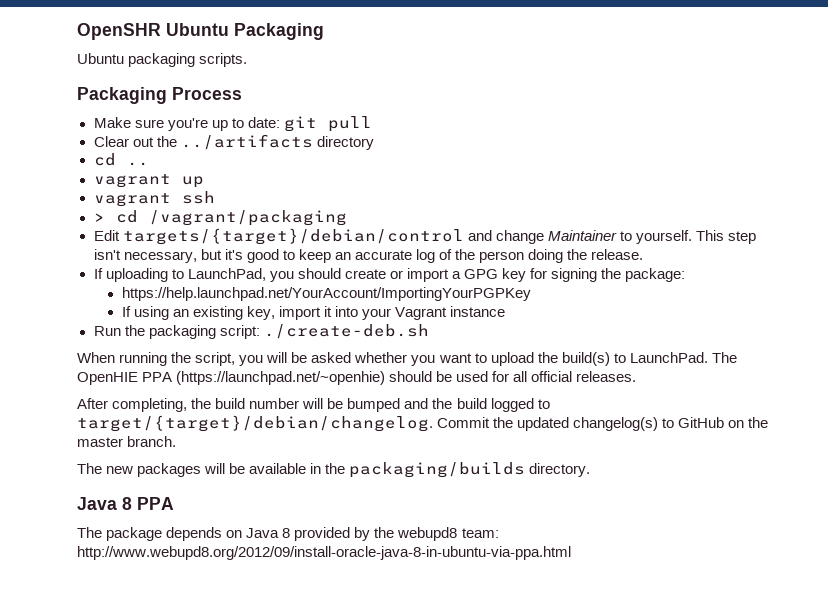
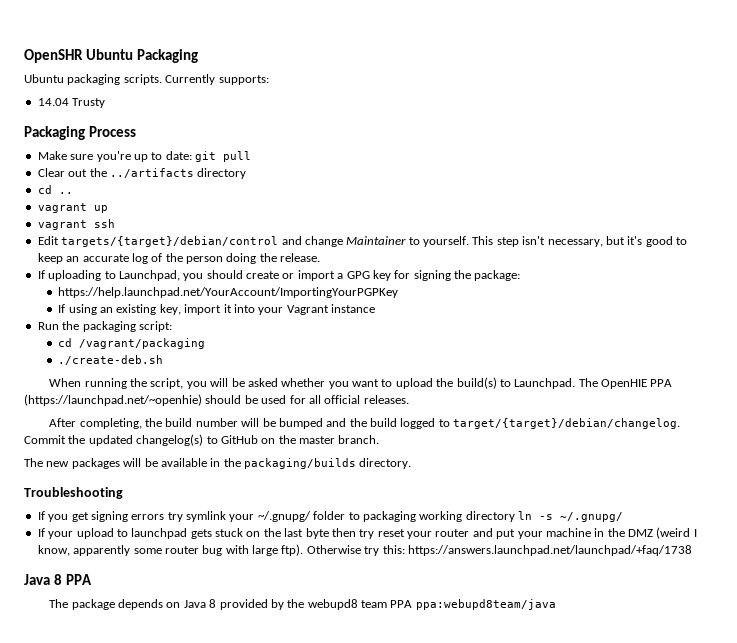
+ Currently supports:
+ 14.04 Trusty
- > cd /vagrant/packaging
- If uploading to LaunchPad, you should create or import a GPG key for signing the package:
+ If uploading to Launchpad, you should create or import a GPG key for signing the package:
- Run the packaging script: ./create-deb.sh
+ Run the packaging script:
+ cd /vagrant/packaging
+ ./create-deb.sh
- When running the script, you will be asked whether you want to upload the build(s) to LaunchPad.
+ When running the script, you will be asked whether you want to upload the build(s) to Launchpad.
+ Troubleshooting
+ If you get signing errors try symlink your ~/.gnupg/ folder to packaging working directory ln -s ~/.gnupg/
+ If your upload to launchpad gets stuck on the last byte then try reset your router and put your machine in the DMZ (weird I know, apparently some router bug with large ftp). Otherwise try this: https://answers.launchpad.net/launchpad/+faq/1738
- The package depends on Java 8 provided by the webupd8 team: http://www.webupd8.org/2012/09/install-oracle-java-8-in-ubuntu-via-ppa.html
+ The package depends on Java 8 provided by the webupd8 team PPA ppa:webupd8team/java

